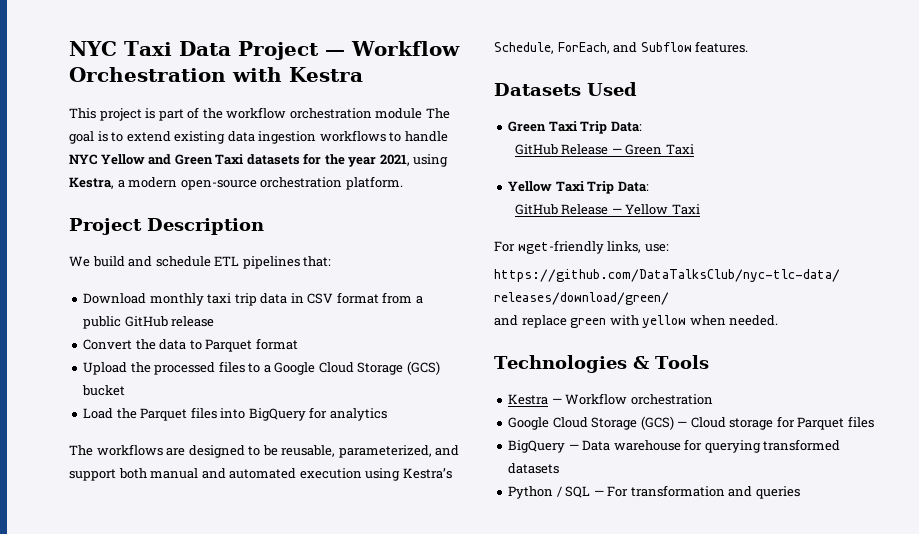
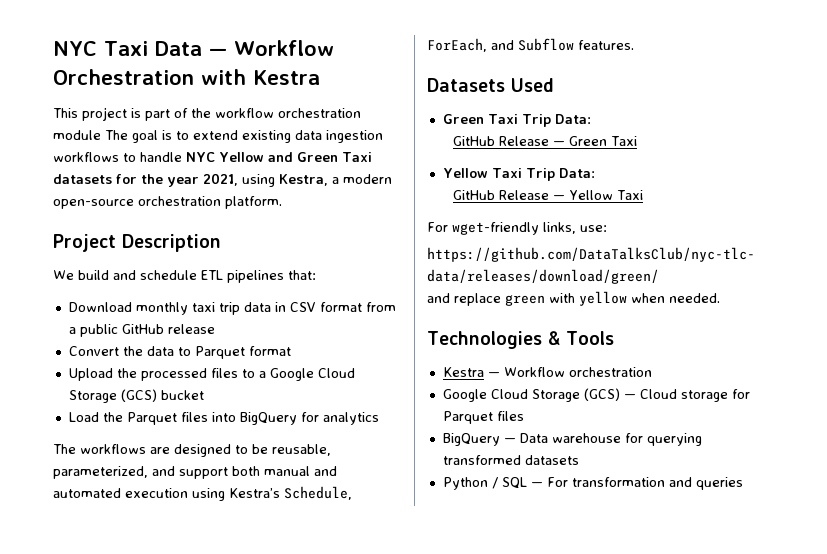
- NYC Taxi Data Project — Workflow Orchestration with Kestra
+ NYC Taxi Data — Workflow Orchestration with Kestra

